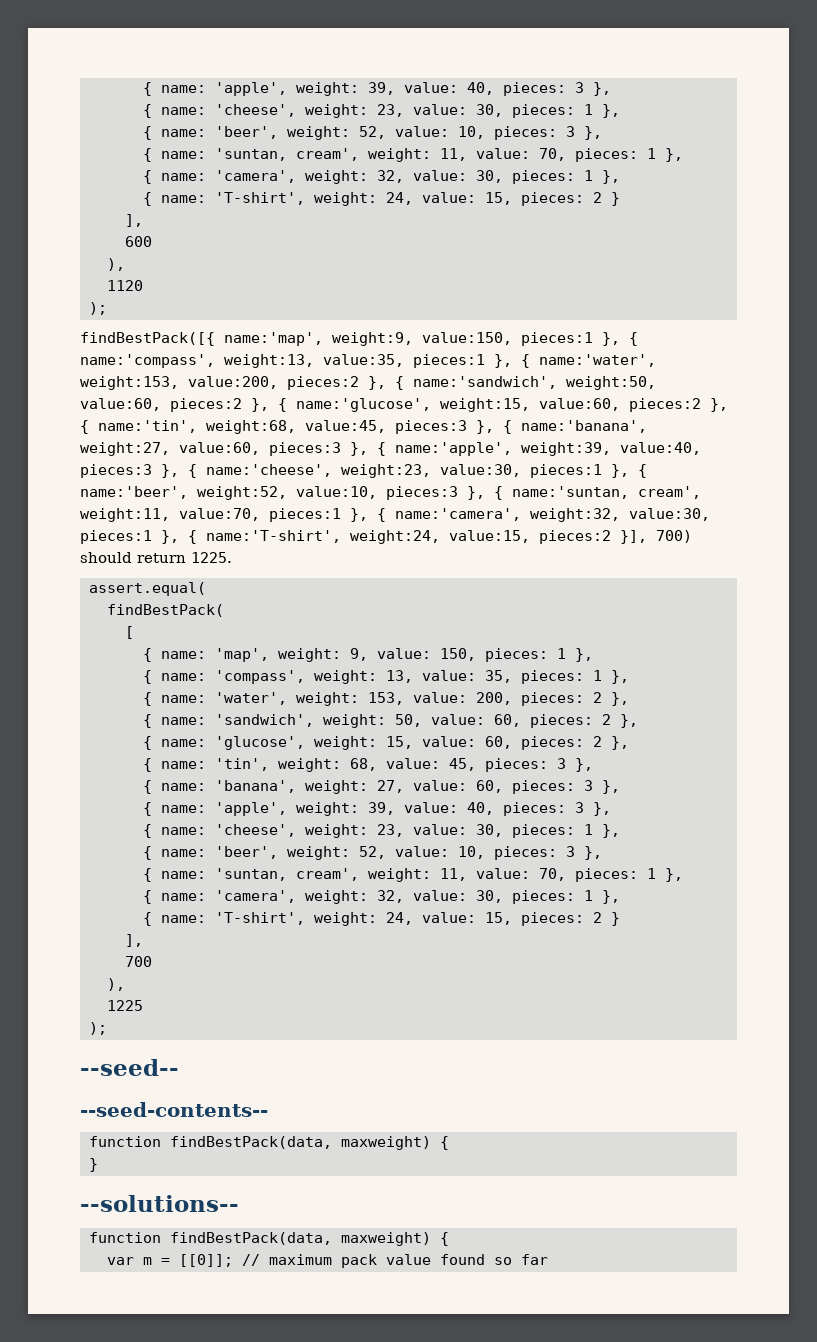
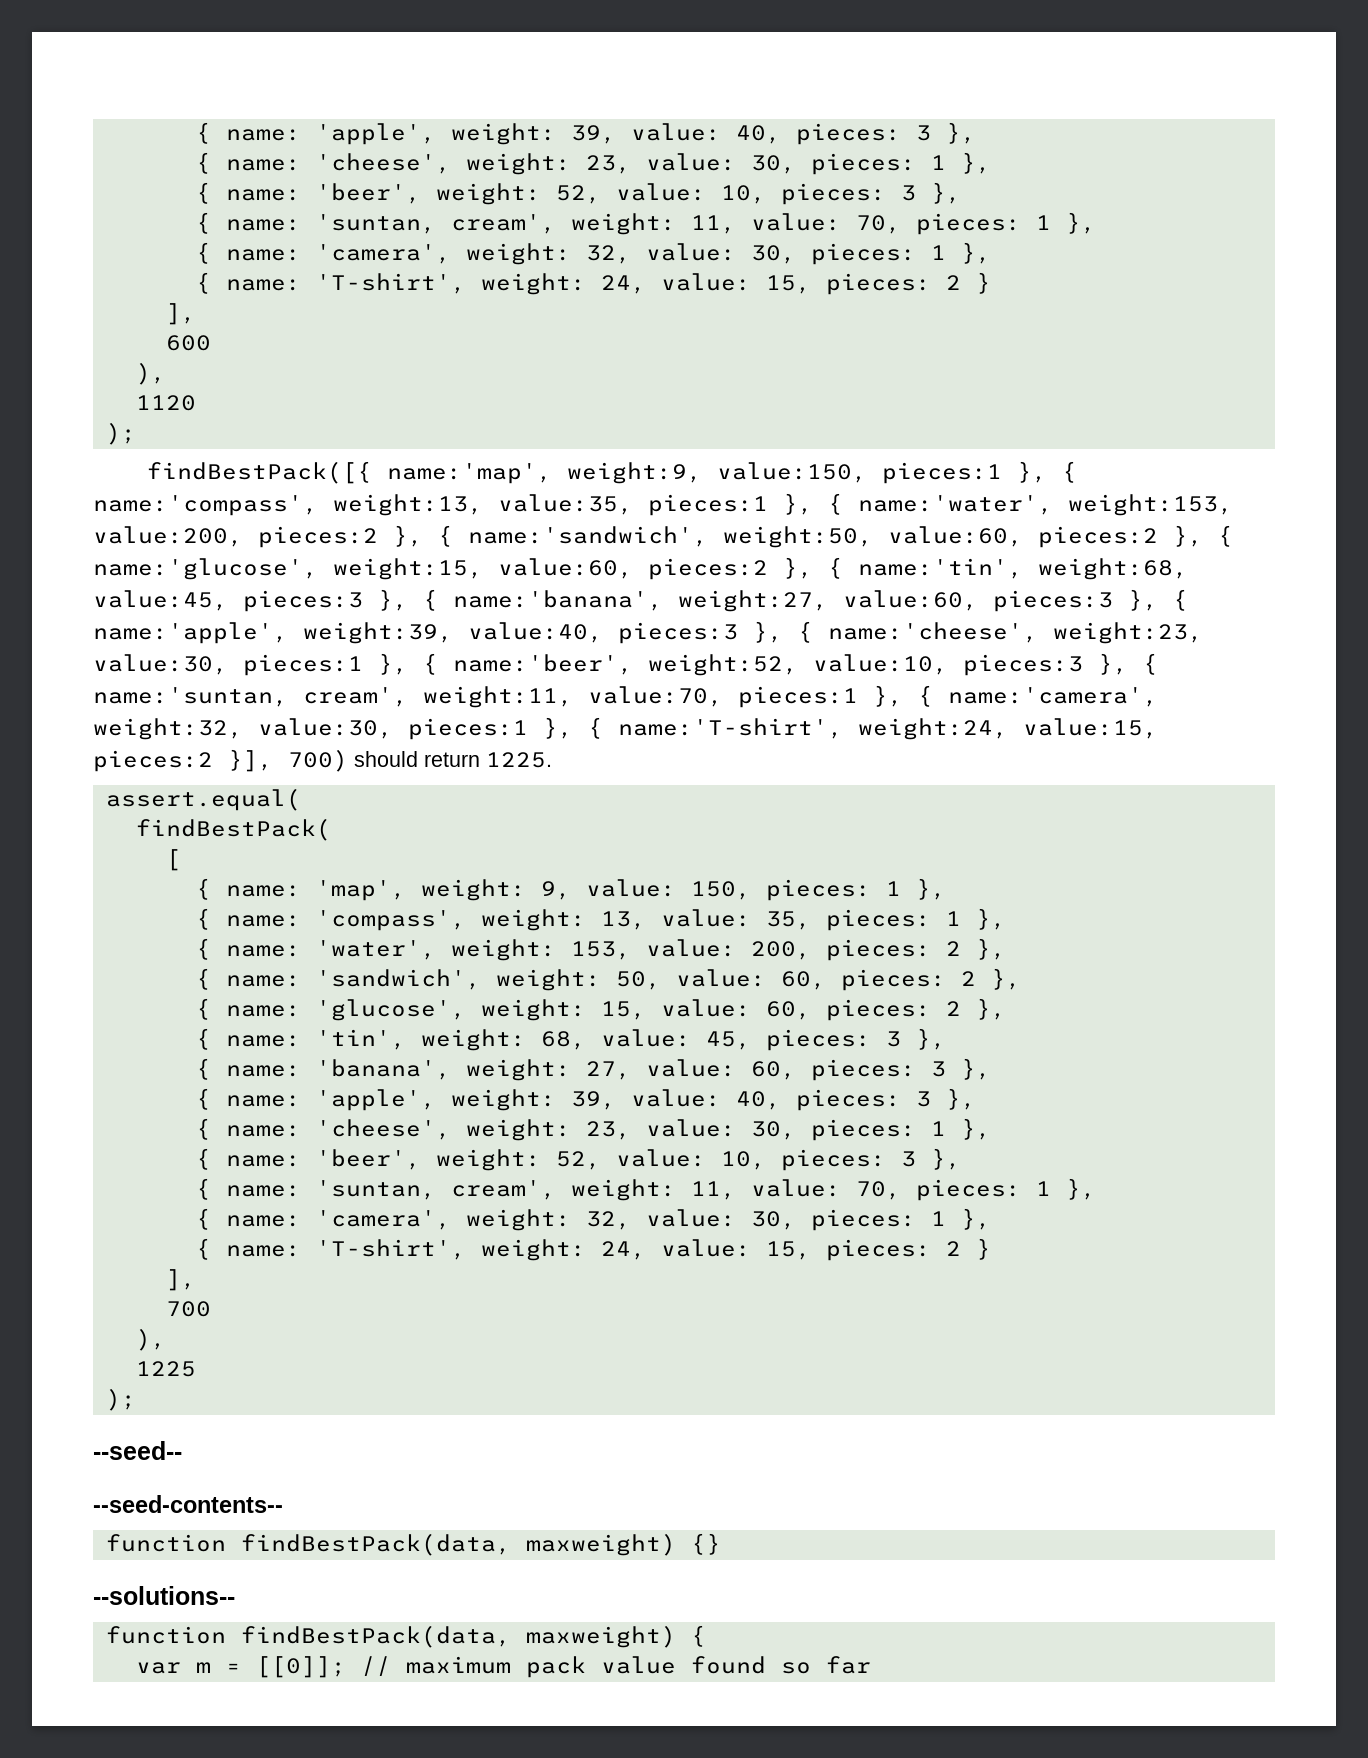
  --seed-contents--
- function findBestPack(data, maxweight) {
- }
+ function findBestPack(data, maxweight) {}

